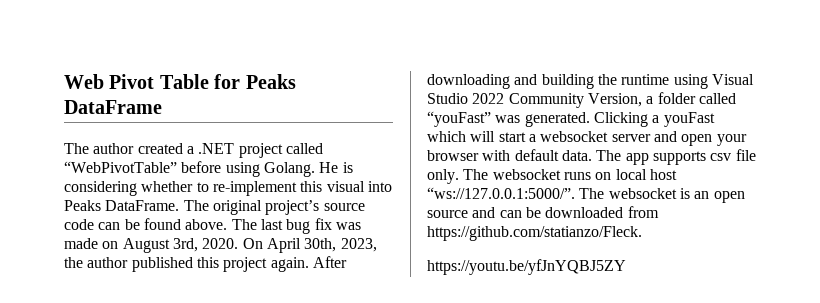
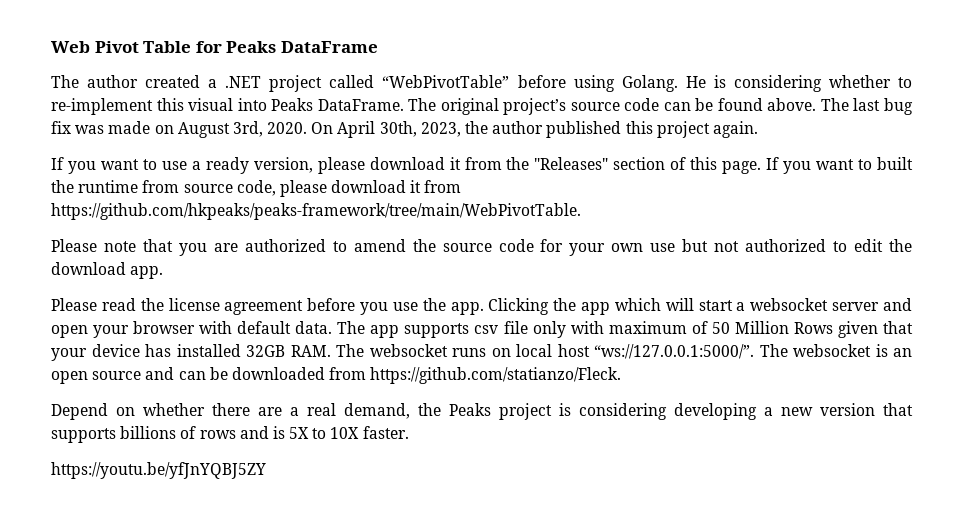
- On April 30th, 2023, the author published this project again. After downloading and building the runtime using Visual Studio 2022 Community Version, a folder called “youFast” was generated. Clicking a youFast which will start a websocket server and open your browser with default data.
+ On April 30th, 2023, the author published this project again.
+ If you want to use a ready version, please download it from the "Releases" section of this page. If you want to built the runtime from source code, please download it from https://github.com/hkpeaks/peaks-framework/tree/main/WebPivotTable.
+ Please note that you are authorized to amend the source code for your own use but not authorized to edit the download app.
+ Please read the license agreement before you use the app. Clicking the app which will start a websocket server and open your browser with default data.
- The app supports csv file only. The websocket runs on local host “ws://127.0.0.1:5000/”. The websocket is an open source and can be downloaded from https://github.com/statianzo/Fleck.
+ The app supports csv file only with maximum of 50 Million Rows given that your device has installed 32GB RAM. The websocket runs on local host “ws://127.0.0.1:5000/”. The websocket is an open source and can be downloaded from https://github.com/statianzo/Fleck.
+ Depend on whether there are a real demand, the Peaks project is considering developing a new version that supports billions of rows and is 5X to 10X faster.

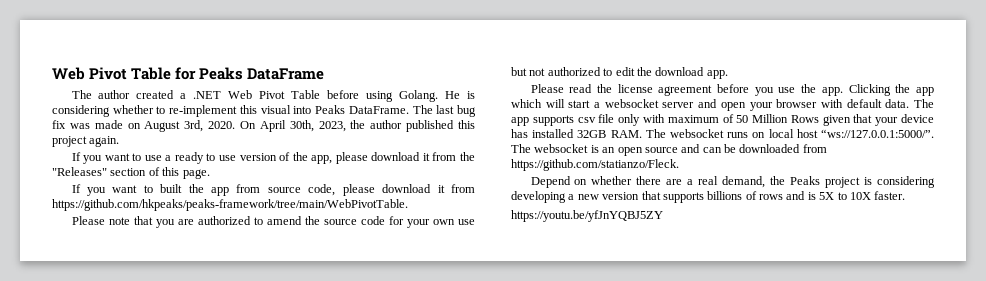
- The author created a .NET project called “WebPivotTable” before using Golang.
+ The author created a .NET Web Pivot Table before using Golang.
- The original project’s source code can be found above. The last bug fix was made on August 3rd, 2020.
+ The last bug fix was made on August 3rd, 2020.
- If you want to use a ready version, please download it from the "Releases" section of this page. If you want to built the runtime from source code, please download it from https://github.com/hkpeaks/peaks-framework/tree/main/WebPivotTable.
+ If you want to use a ready to use version of the app, please download it from the "Releases" section of this page.
+ If you want to built the app from source code, please download it from https://github.com/hkpeaks/peaks-framework/tree/main/WebPivotTable.

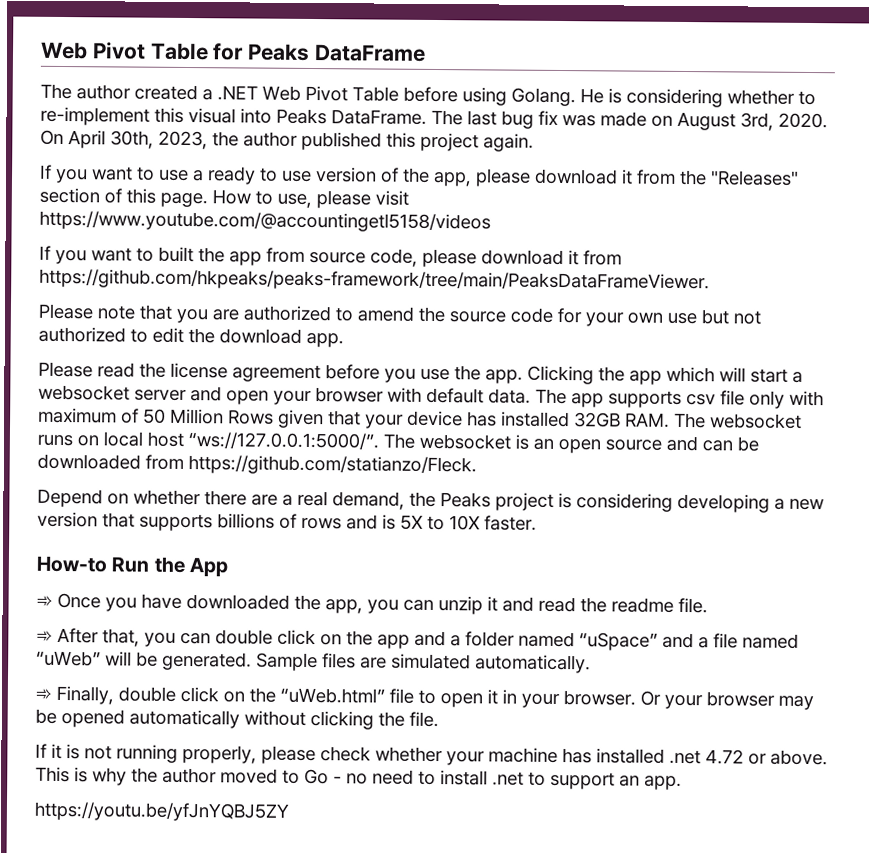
+ How to use, please visit https://www.youtube.com/@accountingetl5158/videos
- If you want to built the app from source code, please download it from https://github.com/hkpeaks/peaks-framework/tree/main/WebPivotTable.
+ If you want to built the app from source code, please download it from https://github.com/hkpeaks/peaks-framework/tree/main/PeaksDataFrameViewer.
+ How-to Run the App
+ ➾ Once you have downloaded the app, you can unzip it and read the readme file.
+ ➾ After that, you can double click on the app and a folder named “uSpace” and a file named “uWeb” will be generated. Sample files are simulated automatically.
+ ➾ Finally, double click on the “uWeb.html” file to open it in your browser. Or your browser may be opened automatically without clicking the file.
+ If it is not running properly, please check whether your machine has installed .net 4.72 or above. This is why the author moved to Go - no need to install .net to support an app.

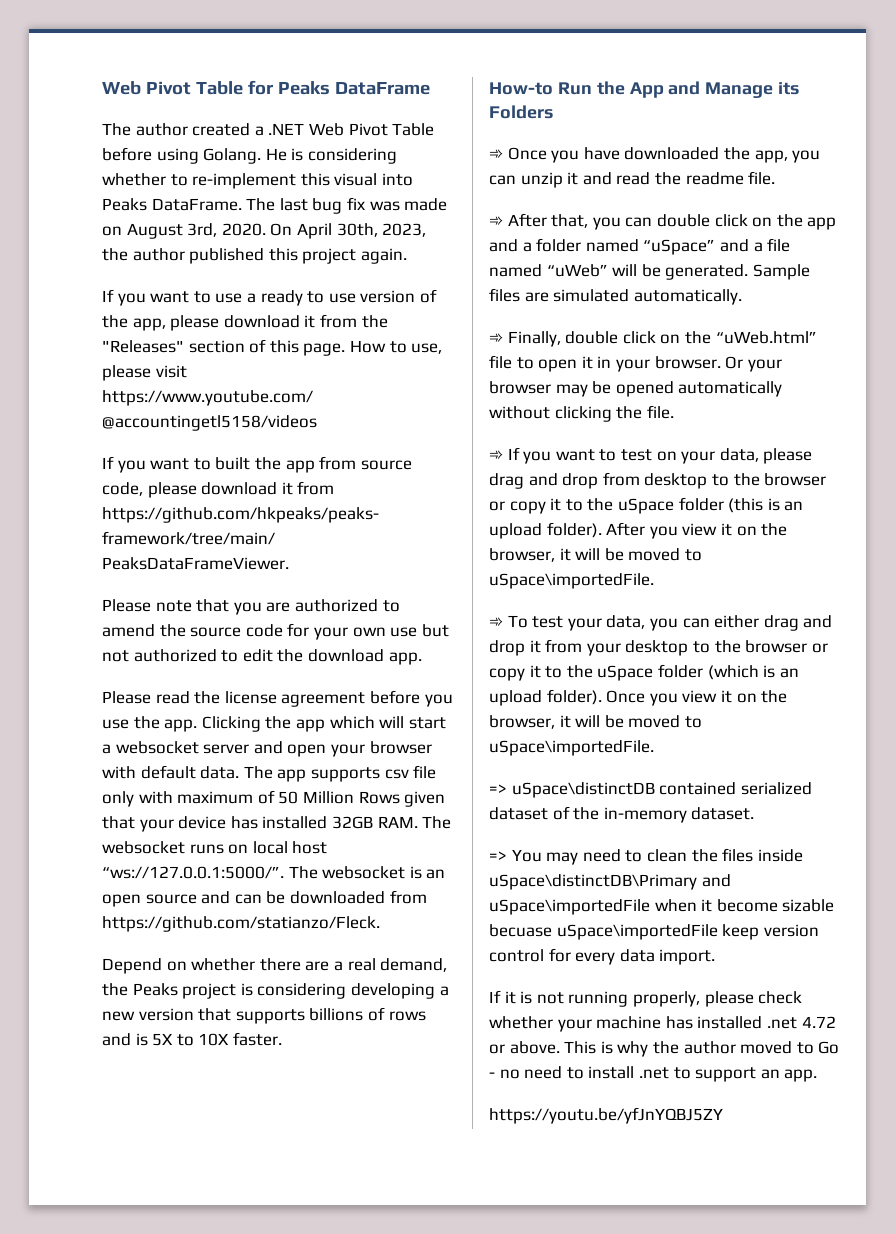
- How-to Run the App
+ How-to Run the App and Manage its Folders
+ ➾ If you want to test on your data, please drag and drop from desktop to the browser or copy it to the uSpace folder (this is an upload folder). After you view it on the browser, it will be moved to uSpace\importedFile.
+ ➾ To test your data, you can either drag and drop it from your desktop to the browser or copy it to the uSpace folder (which is an upload folder). Once you view it on the browser, it will be moved to uSpace\importedFile.
+ => uSpace\distinctDB contained serialized dataset of the in-memory dataset.
+ => You may need to clean the files inside uSpace\distinctDB\Primary and uSpace\importedFile when it become sizable becuase uSpace\importedFile keep version control for every data import.

